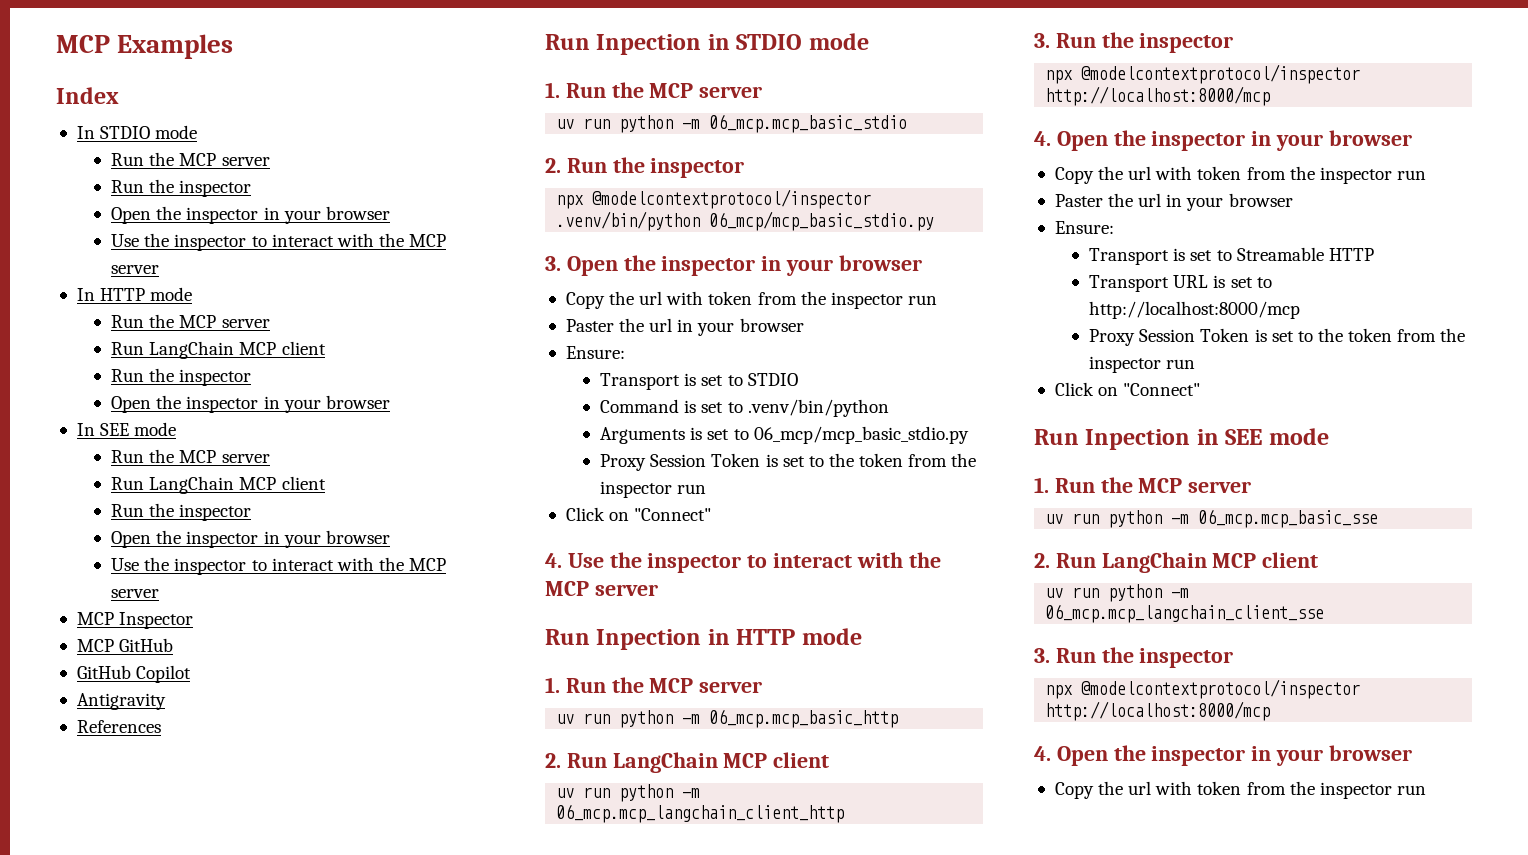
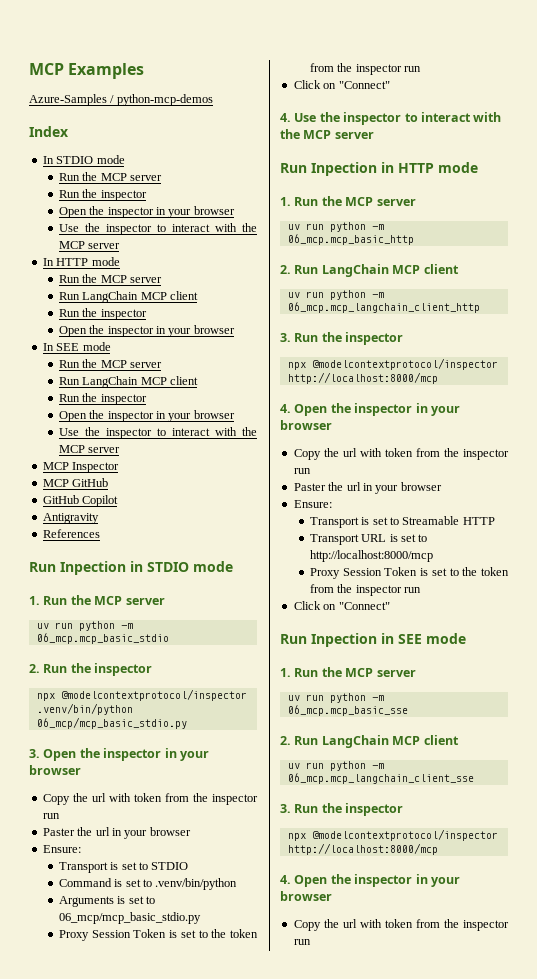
+ Azure-Samples / python-mcp-demos

